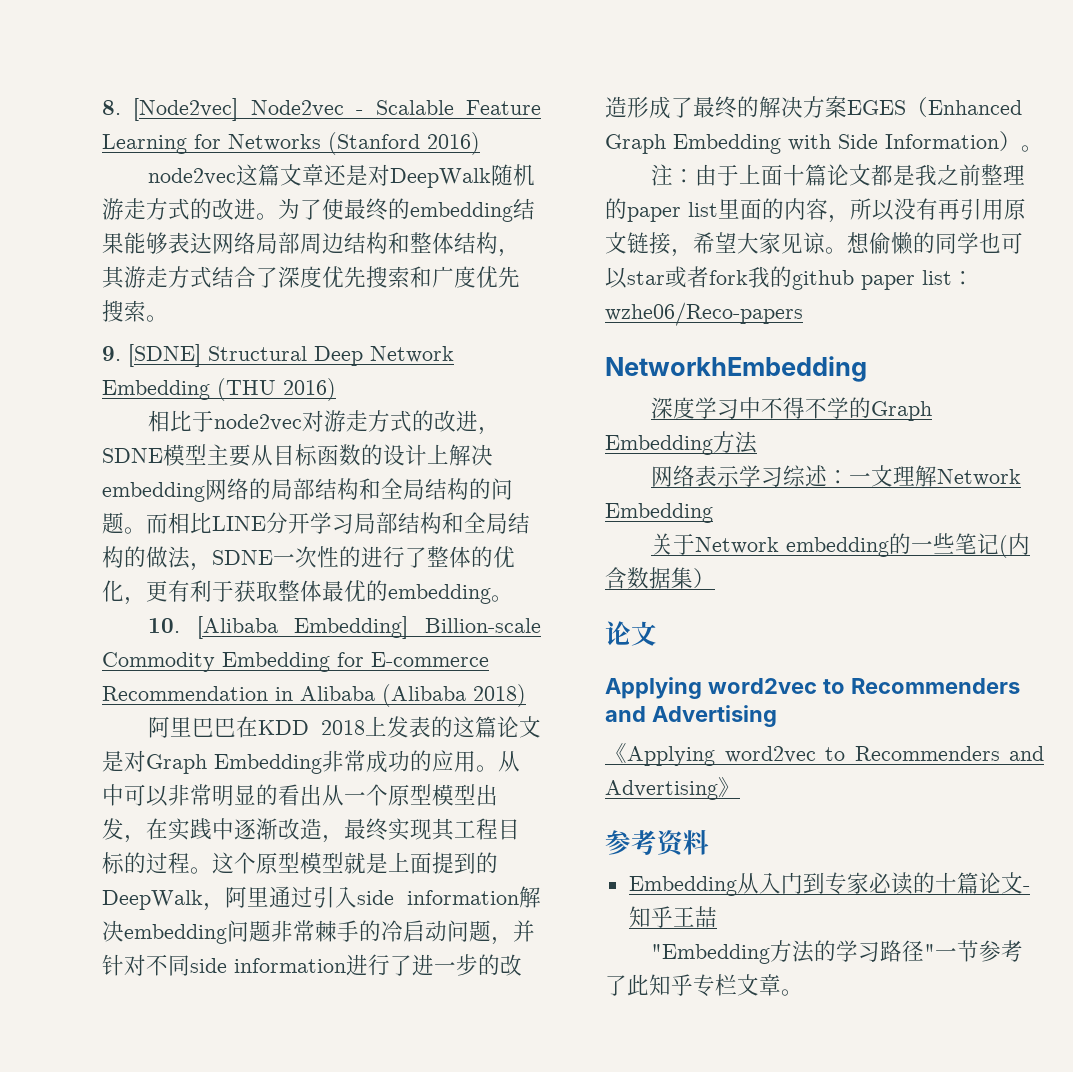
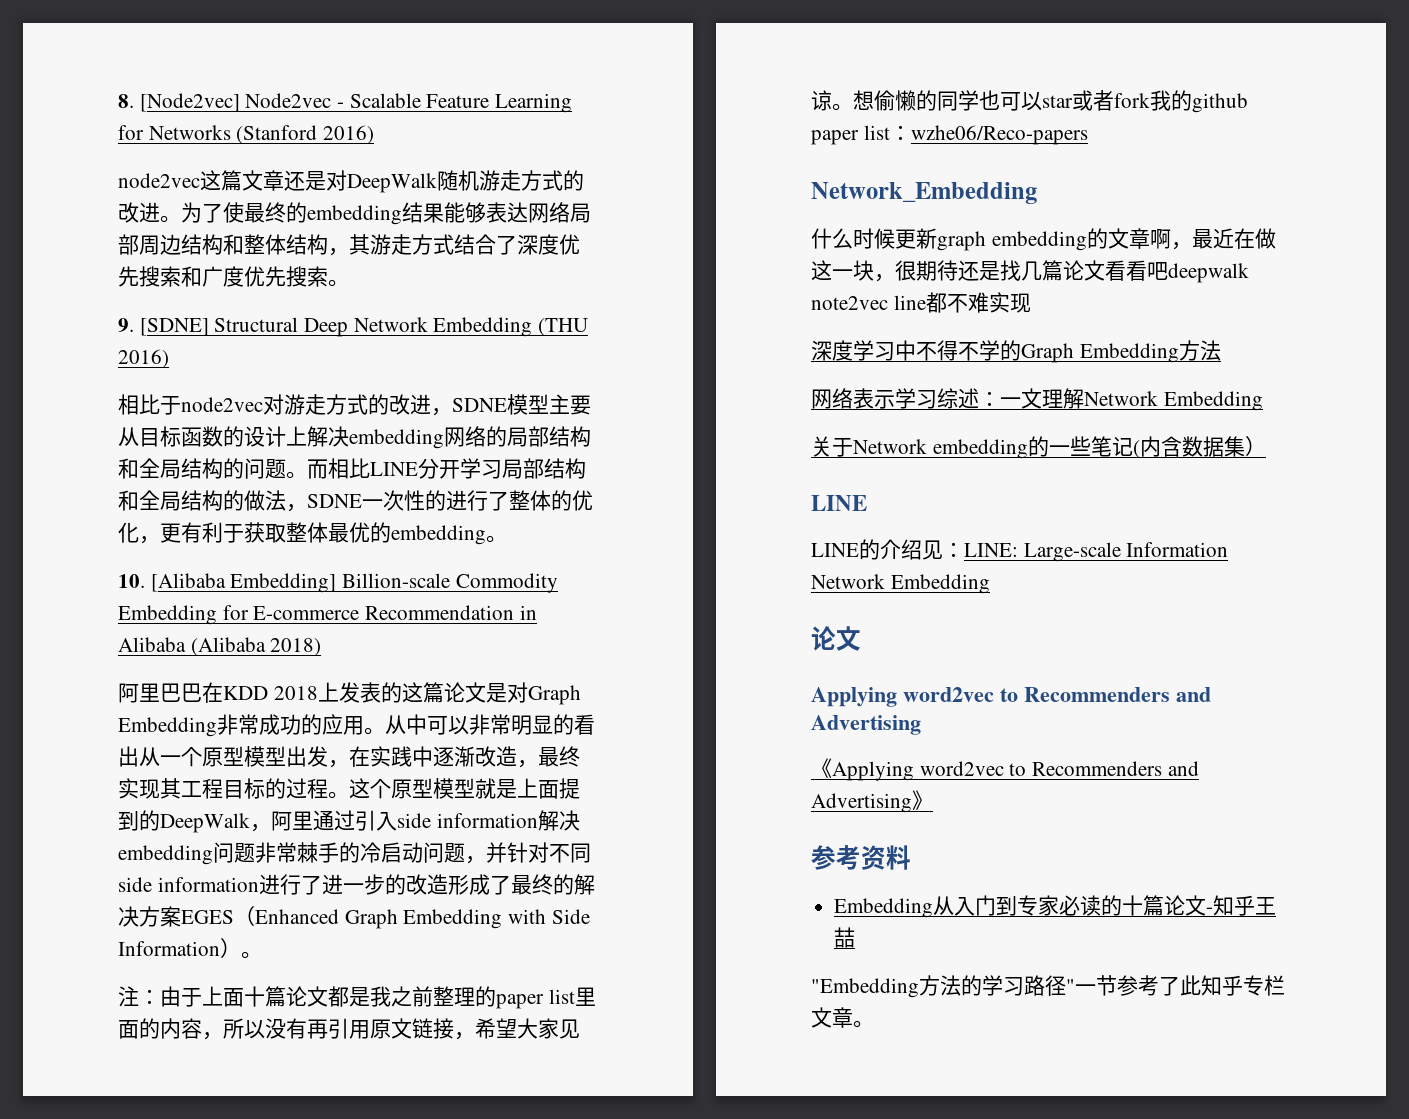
- NetworkhEmbedding
+ Network_Embedding
+ 什么时候更新graph embedding的文章啊，最近在做这一块，很期待还是找几篇论文看看吧deepwalk note2vec line都不难实现
  关于Network embedding的一些笔记(内含数据集）
+ LINE
+ LINE的介绍见：LINE: Large-scale Information Network Embedding

